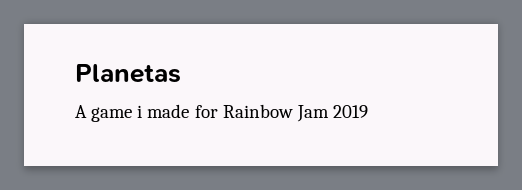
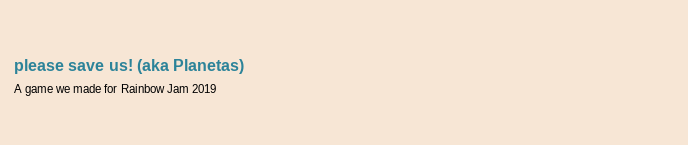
- Planetas
+ please save us! (aka Planetas)
- A game i made for Rainbow Jam 2019
+ A game we made for Rainbow Jam 2019

